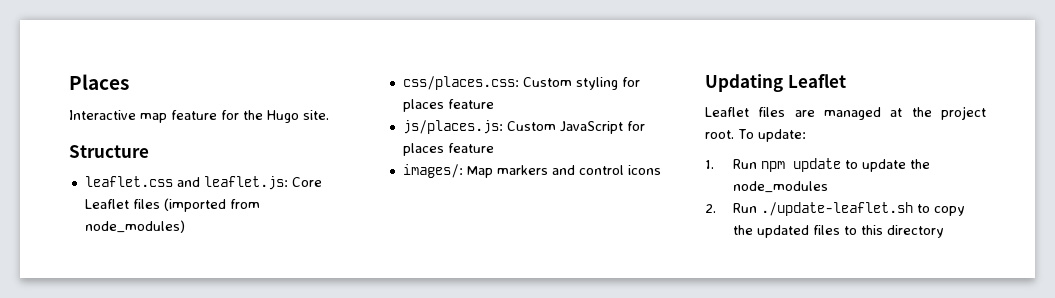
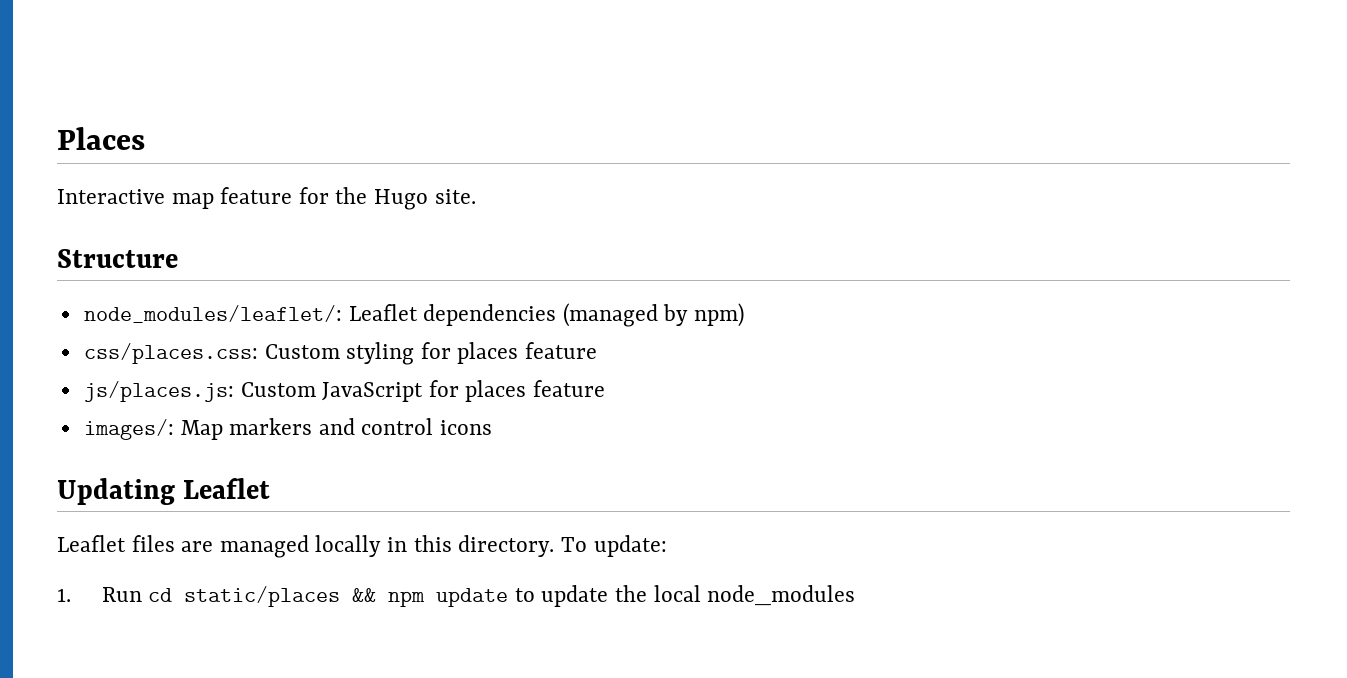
- leaflet.css and leaflet.js: Core Leaflet files (imported from node_modules)
+ node_modules/leaflet/: Leaflet dependencies (managed by npm)
- Leaflet files are managed at the project root.
+ Leaflet files are managed locally in this directory.
- 1. Run npm update to update the node_modules
+ 1. Run cd static/places && npm update to update the local node_modules
- 2. Run ./update-leaflet.sh to copy the updated files to this directory

